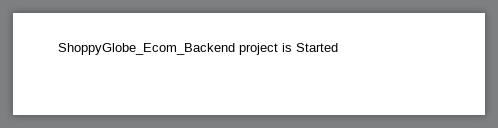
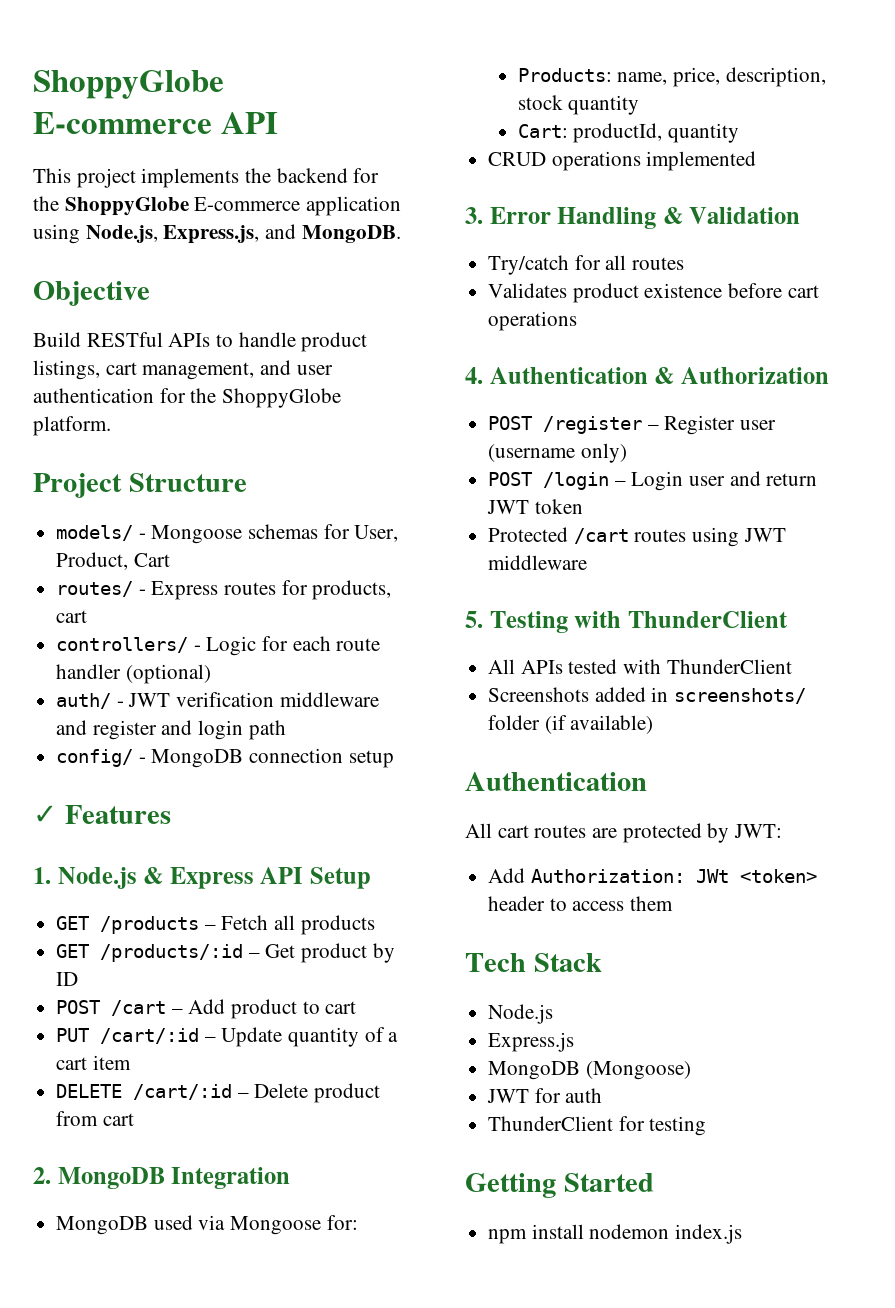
- ShoppyGlobe_Ecom_Backend project is Started
+ ShoppyGlobe E-commerce API
+ This project implements the backend for the ShoppyGlobe E-commerce application using Node.js, Express.js, and MongoDB.
+ Objective
+ Build RESTful APIs to handle product listings, cart management, and user authentication for the ShoppyGlobe platform.
+ Project Structure
+ models/ - Mongoose schemas for User, Product, Cart
+ routes/ - Express routes for products, cart
+ controllers/ - Logic for each route handler (optional)
+ auth/ - JWT verification middleware and register and login path
+ config/ - MongoDB connection setup
+ ✓ Features
+ 1. Node.js & Express API Setup
+ GET /products – Fetch all products
+ GET /products/:id – Get product by ID
+ POST /cart – Add product to cart
+ PUT /cart/:id – Update quantity of a cart item
+ DELETE /cart/:id – Delete product from cart
+ 2. MongoDB Integration
+ MongoDB used via Mongoose for:
+ Products: name, price, description, stock quantity
+ Cart: productId, quantity
+ CRUD operations implemented
+ 3. Error Handling & Validation
+ Try/catch for all routes
+ Validates product existence before cart operations
+ 4. Authentication & Authorization
+ POST /register – Register user (username only)
+ POST /login – Login user and return JWT token
+ Protected /cart routes using JWT middleware
+ 5. Testing with ThunderClient
+ All APIs tested with ThunderClient
+ Screenshots added in screenshots/ folder (if available)
+ Authentication
+ All cart routes are protected by JWT:
+ Add Authorization: JWt <token> header to access them
+ Tech Stack
+ Node.js
+ Express.js
+ MongoDB (Mongoose)
+ JWT for auth
+ ThunderClient for testing
+ Getting Started
+ npm install nodemon index.js

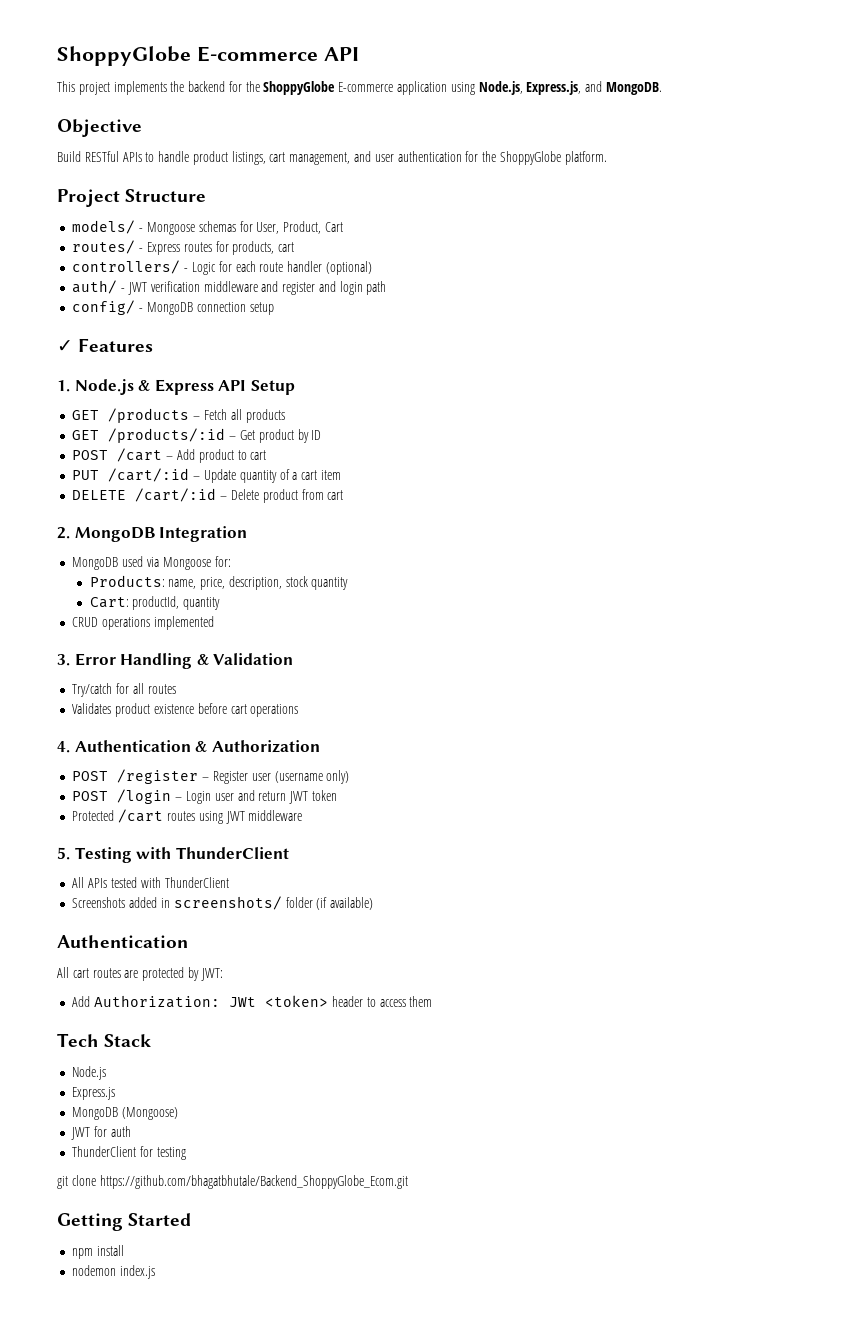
+ git clone https://github.com/bhagatbhutale/Backend_ShoppyGlobe_Ecom.git
- npm install nodemon index.js
+ npm install
+ nodemon index.js

